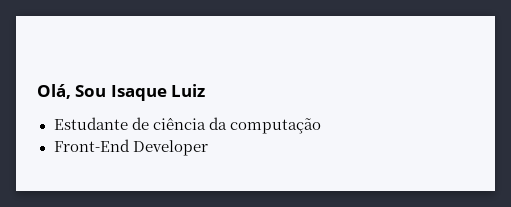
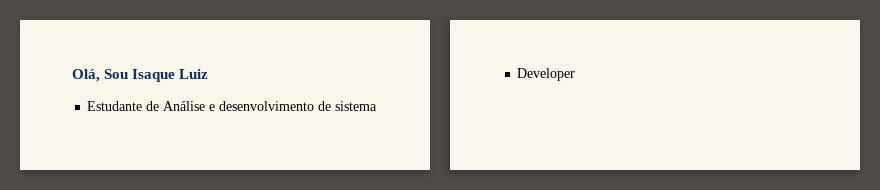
- Estudante de ciência da computação
- Front-End Developer
+ Estudante de Análise e desenvolvimento de sistema
+ Developer

